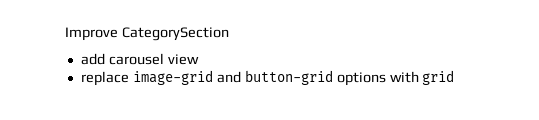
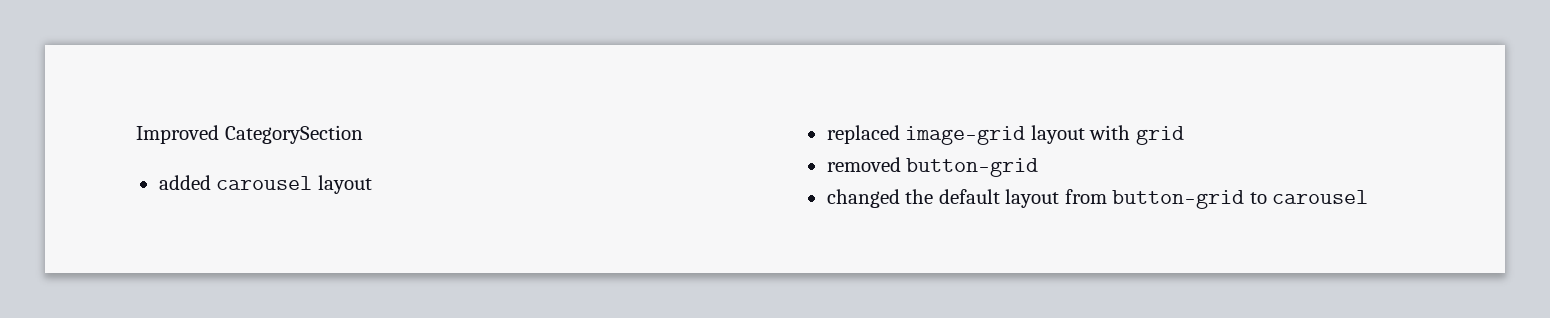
- Improve CategorySection
+ Improved CategorySection
- add carousel view
- replace image-grid and button-grid options with grid
+ added carousel layout
+ replaced image-grid layout with grid
+ removed button-grid
+ changed the default layout from button-grid to carousel

